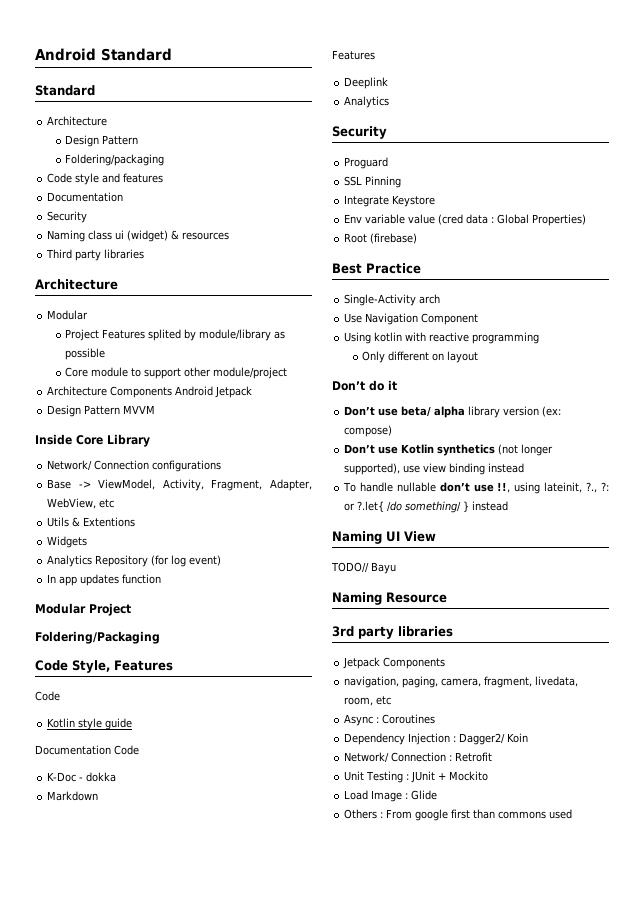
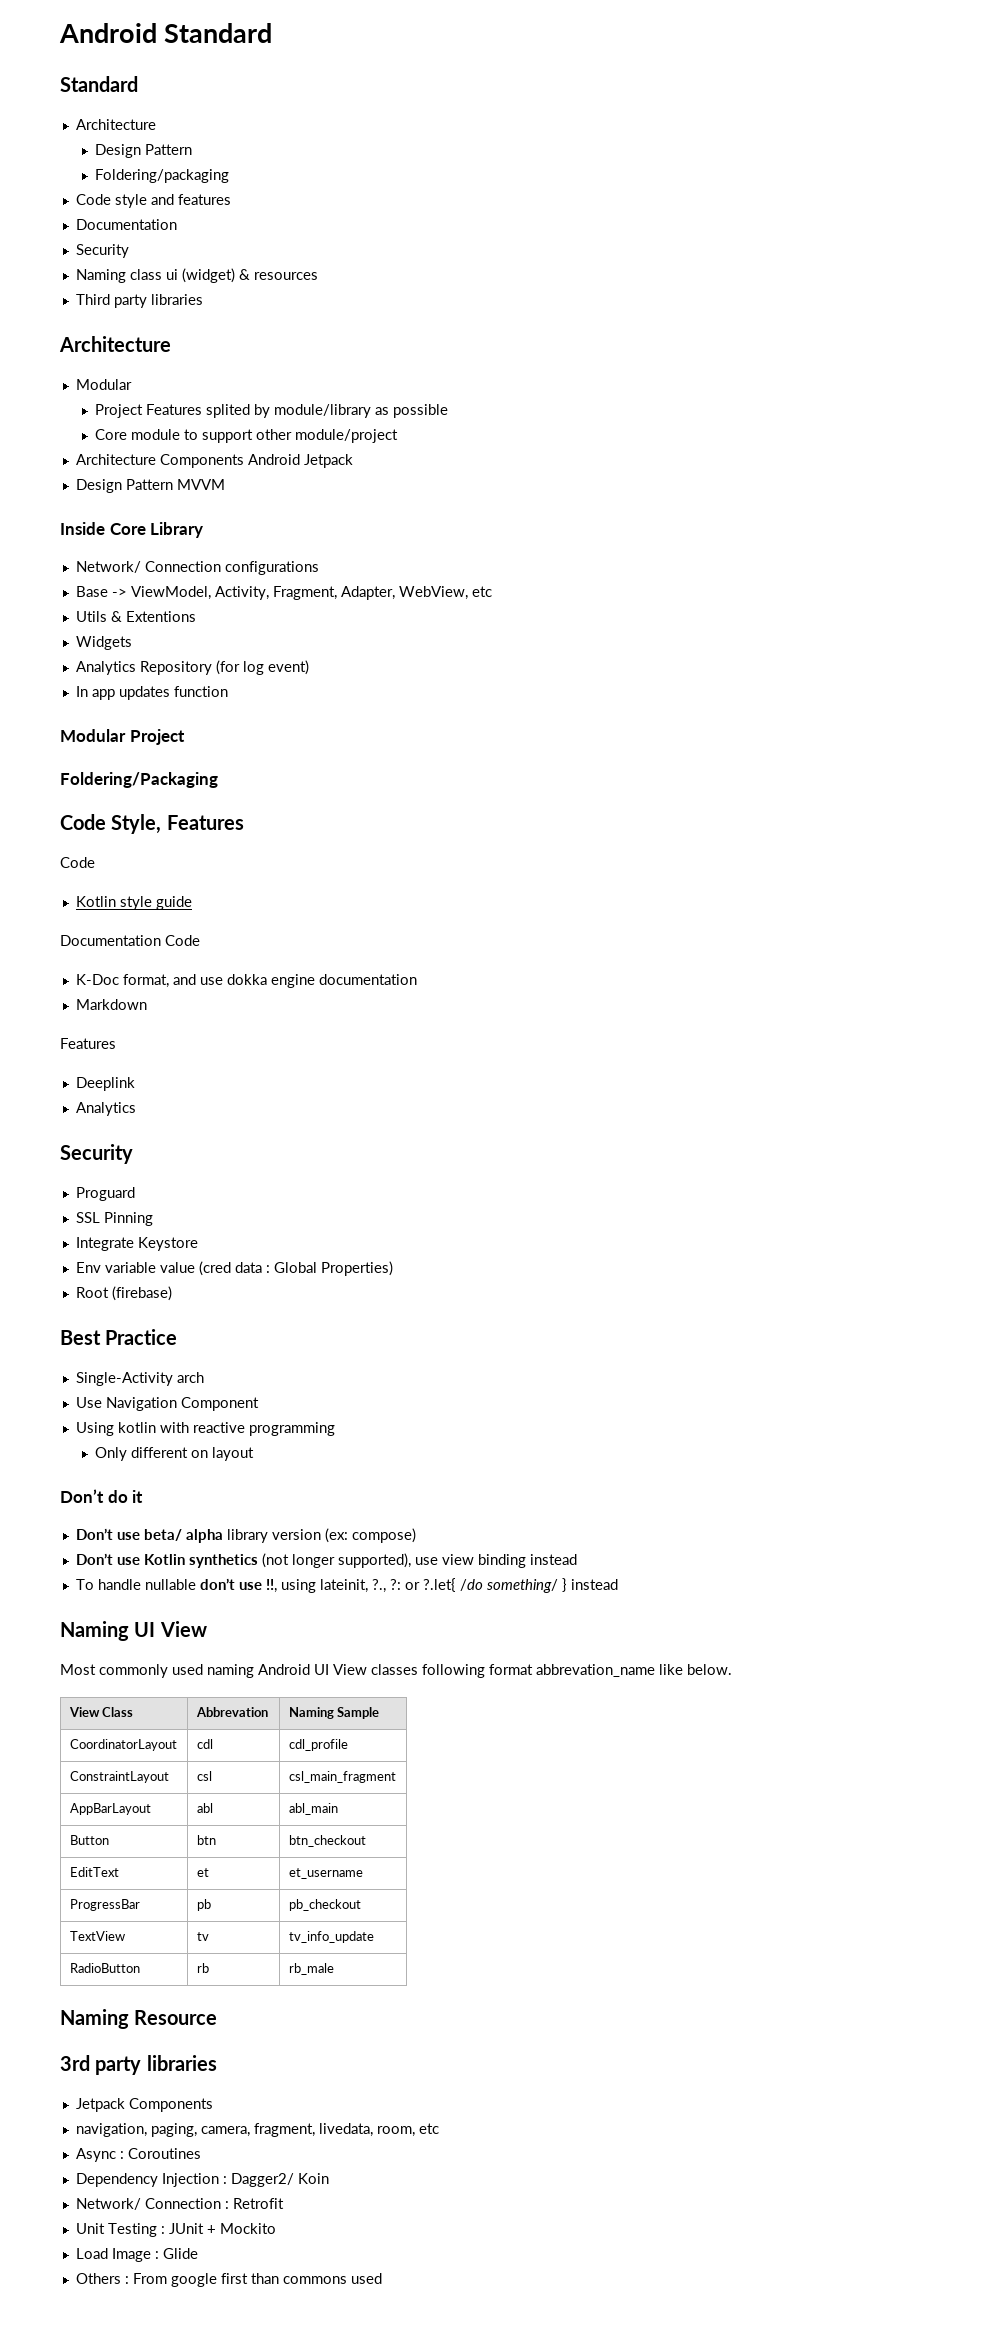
- K-Doc - dokka
+ K-Doc format, and use dokka engine documentation
- TODO// Bayu
+ Most commonly used naming Android UI View classes following format abbrevation_name like below.
+ View Class | Abbrevation | Naming Sample
+ CoordinatorLayout | cdl | cdl_profile
+ ConstraintLayout | csl | csl_main_fragment
+ AppBarLayout | abl | abl_main
+ Button | btn | btn_checkout
+ EditText | et | et_username
+ ProgressBar | pb | pb_checkout
+ TextView | tv | tv_info_update
+ RadioButton | rb | rb_male

